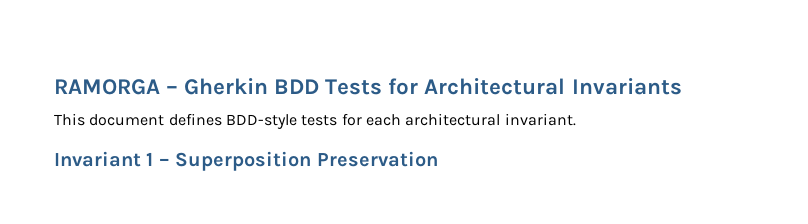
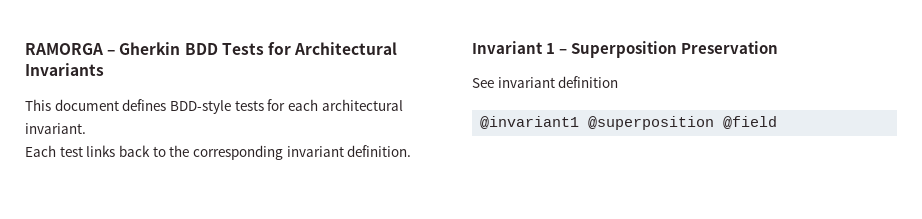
+ Each test links back to the corresponding invariant definition.
+ See invariant definition
+ @invariant1 @superposition @field

